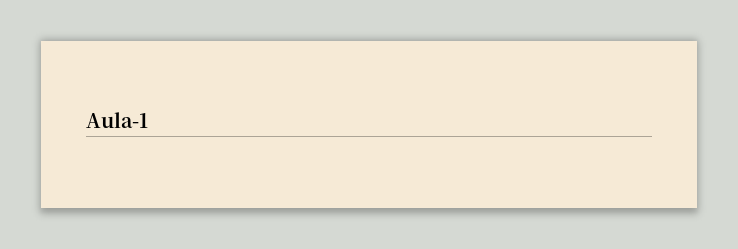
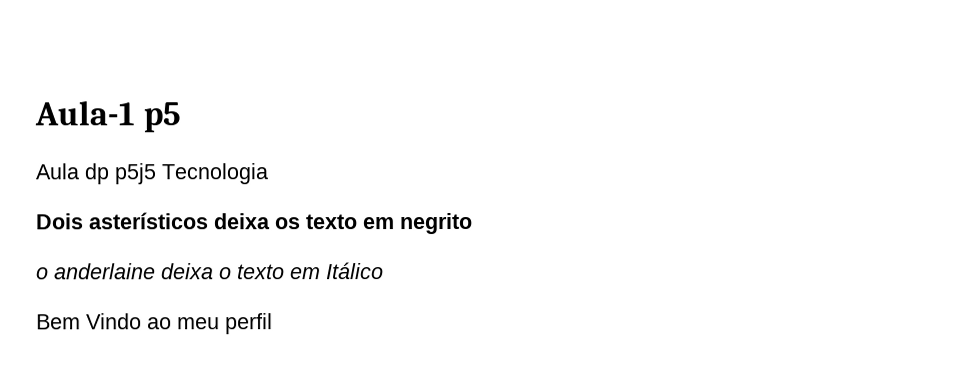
- Aula-1
+ Aula-1 p5
+ Aula dp p5j5 Tecnologia
+ Dois asterísticos deixa os texto em negrito
+ o anderlaine deixa o texto em Itálico
+ Bem Vindo ao meu perfil

